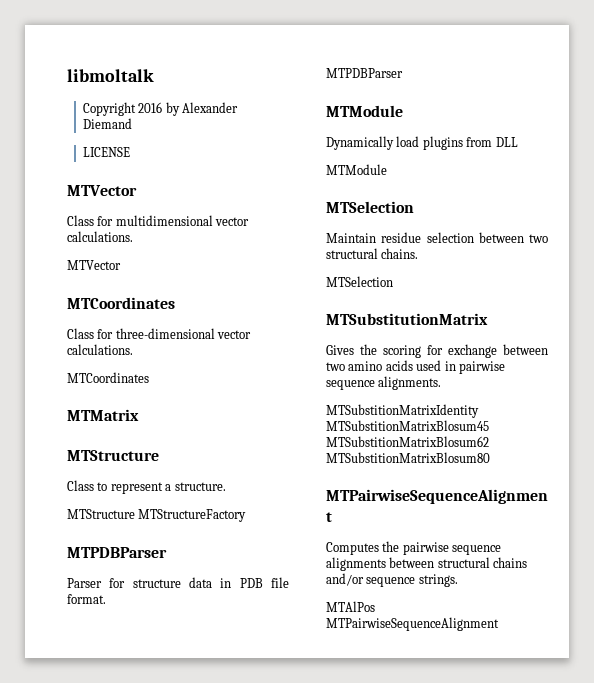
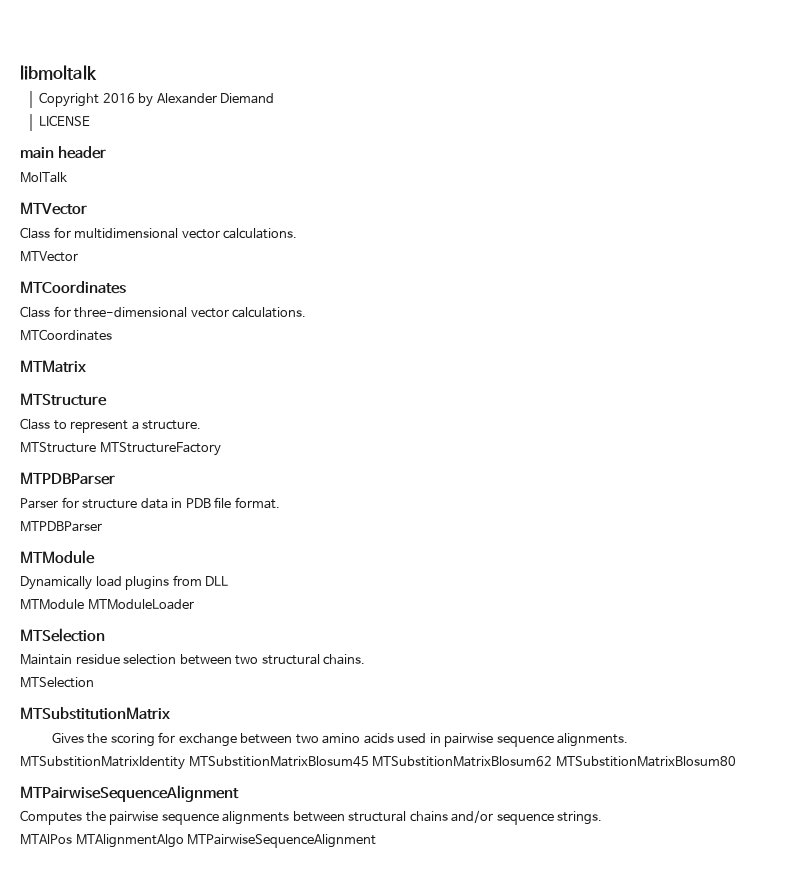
+ main header
+ MolTalk
  Dynamically load plugins from DLL
- MTModule
+ MTModule MTModuleLoader
- MTAlPos MTPairwiseSequenceAlignment
+ MTAlPos MTAlignmentAlgo MTPairwiseSequenceAlignment

